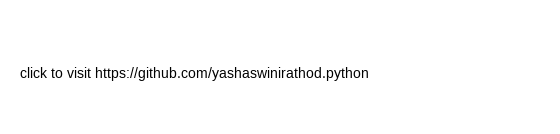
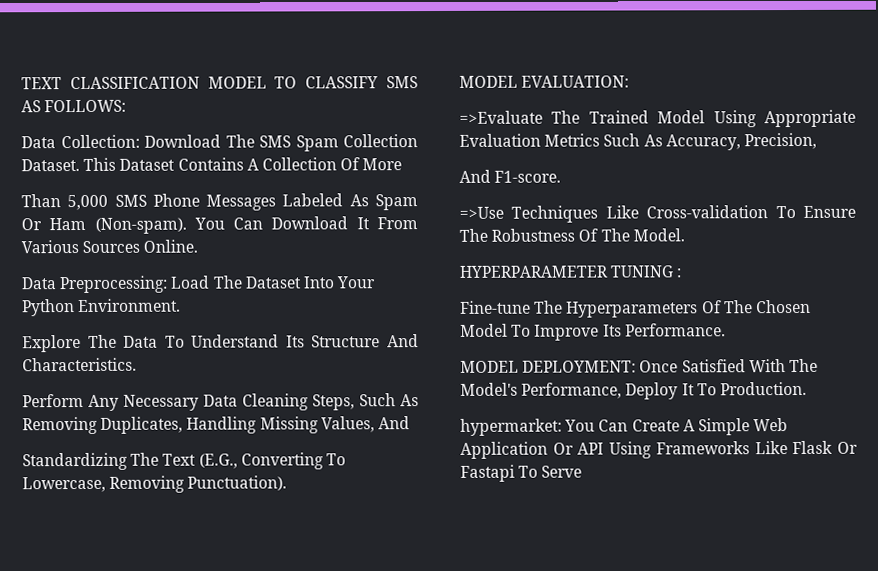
- click to visit https://github.com/yashaswinirathod.python
+ TEXT CLASSIFICATION MODEL TO CLASSIFY SMS AS FOLLOWS:
+ Data Collection: Download The SMS Spam Collection Dataset. This Dataset Contains A Collection Of More
+ Than 5,000 SMS Phone Messages Labeled As Spam Or Ham (Non-spam). You Can Download It From Various Sources Online.
+ Data Preprocessing: Load The Dataset Into Your Python Environment.
+ Explore The Data To Understand Its Structure And Characteristics.
+ Perform Any Necessary Data Cleaning Steps, Such As Removing Duplicates, Handling Missing Values, And
+ Standardizing The Text (E.G., Converting To Lowercase, Removing Punctuation).
+ MODEL EVALUATION:
+ =>Evaluate The Trained Model Using Appropriate Evaluation Metrics Such As Accuracy, Precision,
+ And F1-score.
+ =>Use Techniques Like Cross-validation To Ensure The Robustness Of The Model.
+ HYPERPARAMETER TUNING :
+ Fine-tune The Hyperparameters Of The Chosen Model To Improve Its Performance.
+ MODEL DEPLOYMENT: Once Satisfied With The Model's Performance, Deploy It To Production.
+ hypermarket: You Can Create A Simple Web Application Or API Using Frameworks Like Flask Or Fastapi To Serve

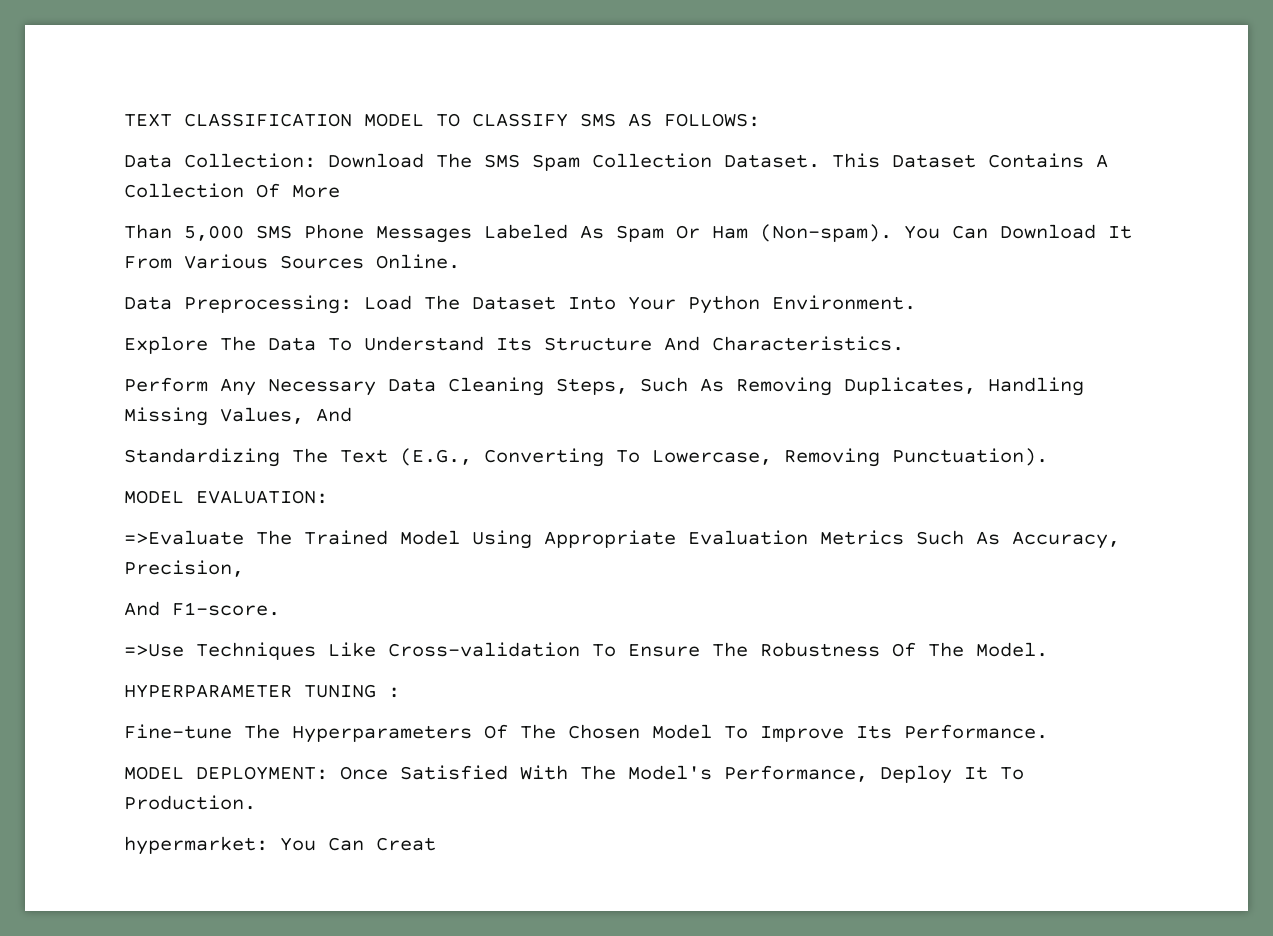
- hypermarket: You Can Create A Simple Web Application Or API Using Frameworks Like Flask Or Fastapi To Serve
+ hypermarket: You Can Creat

